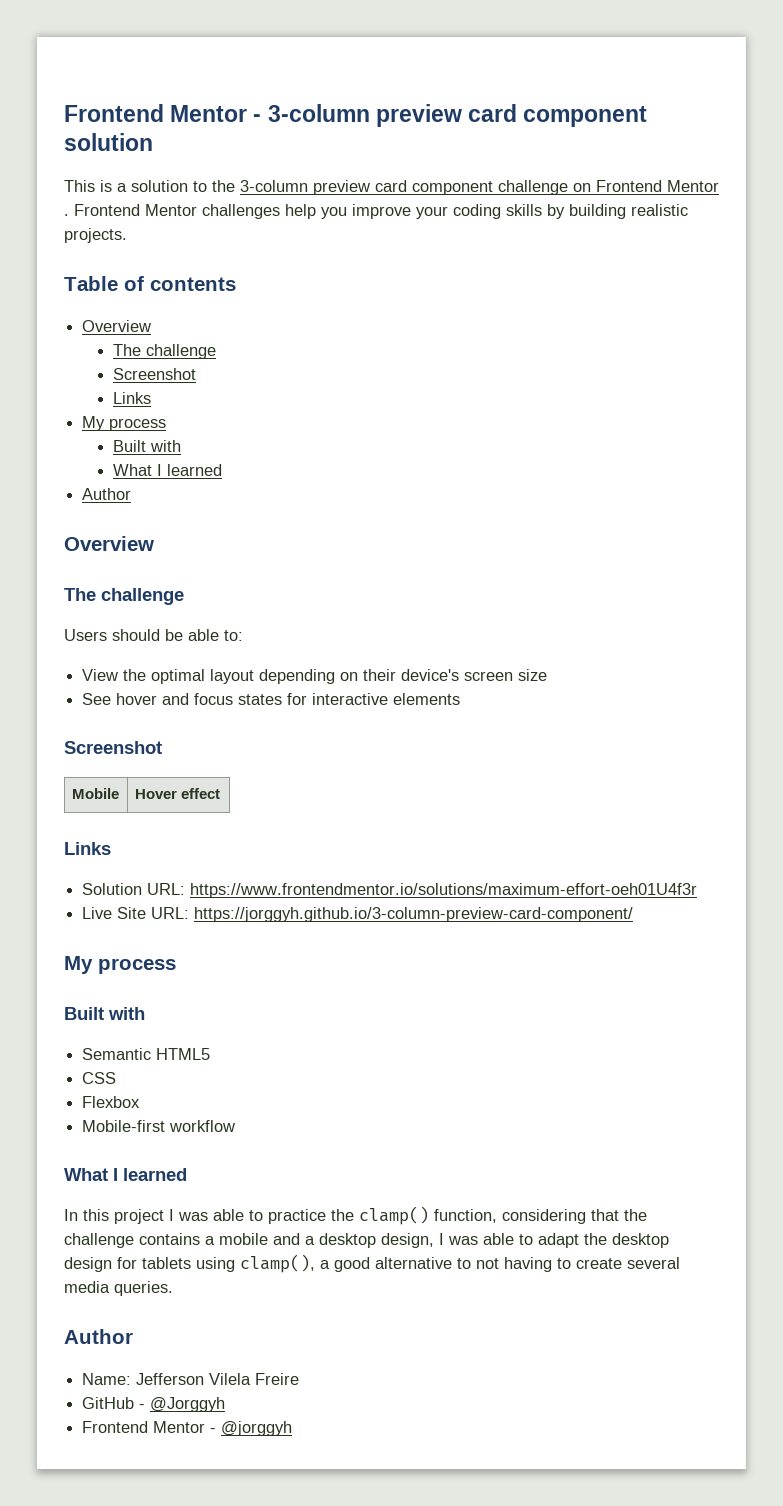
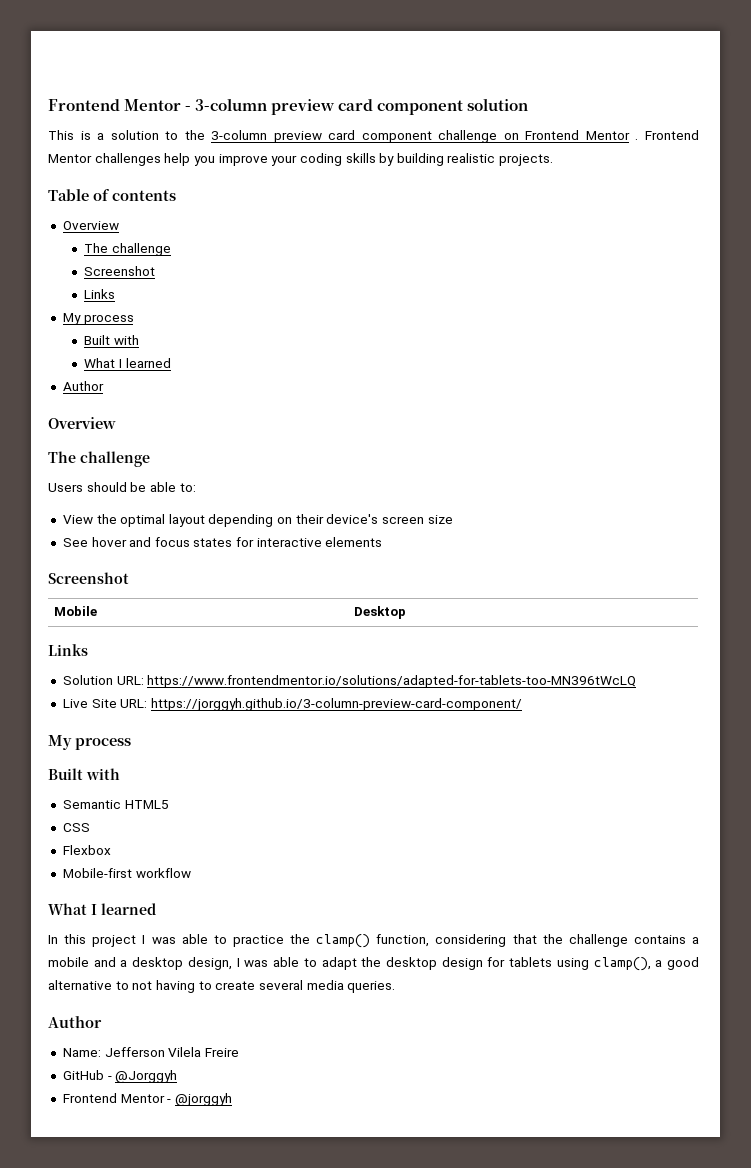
- Mobile | Hover effect
+ Mobile | Desktop
- Solution URL: https://www.frontendmentor.io/solutions/maximum-effort-oeh01U4f3r
+ Solution URL: https://www.frontendmentor.io/solutions/adapted-for-tablets-too-MN396tWcLQ

